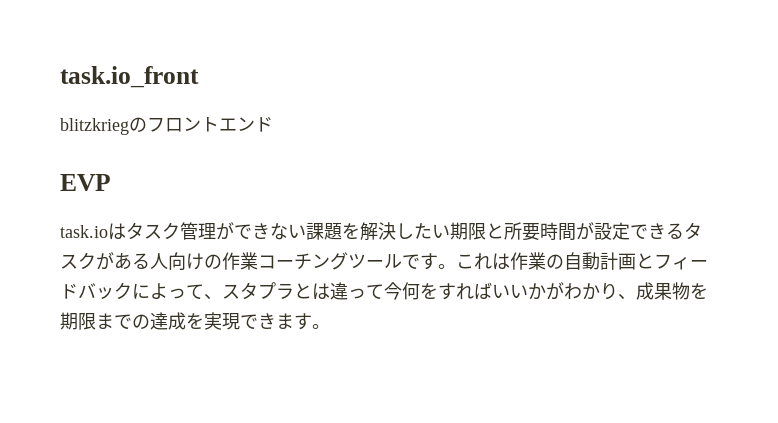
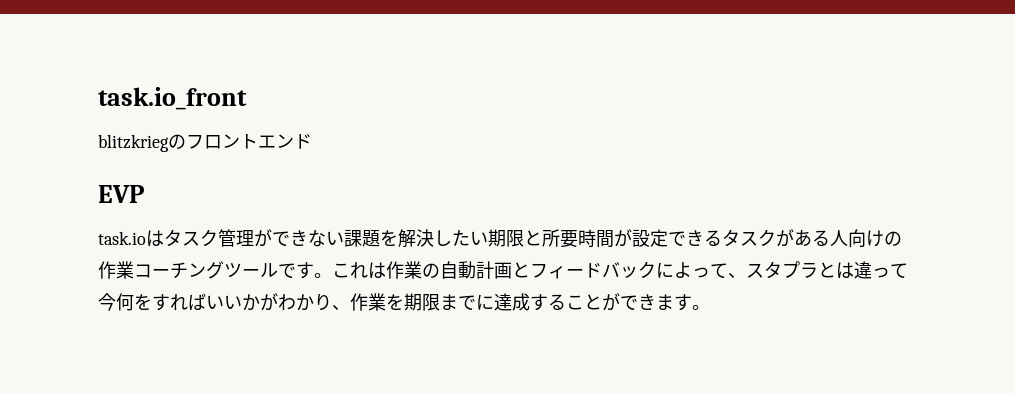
- これは作業の自動計画とフィードバックによって、スタプラとは違って今何をすればいいかがわかり、成果物を期限までの達成を実現できます。
+ これは作業の自動計画とフィードバックによって、スタプラとは違って今何をすればいいかがわかり、作業を期限までに達成することができます。

